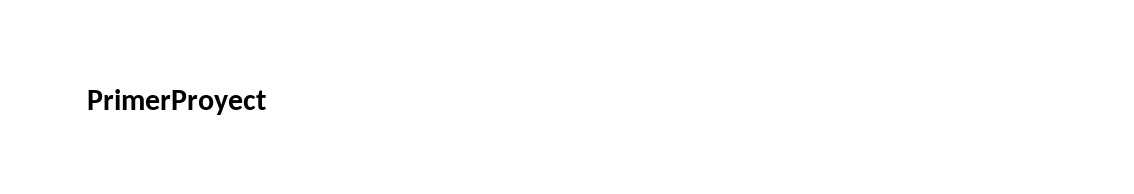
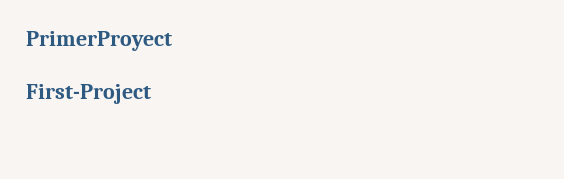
+ First-Project

